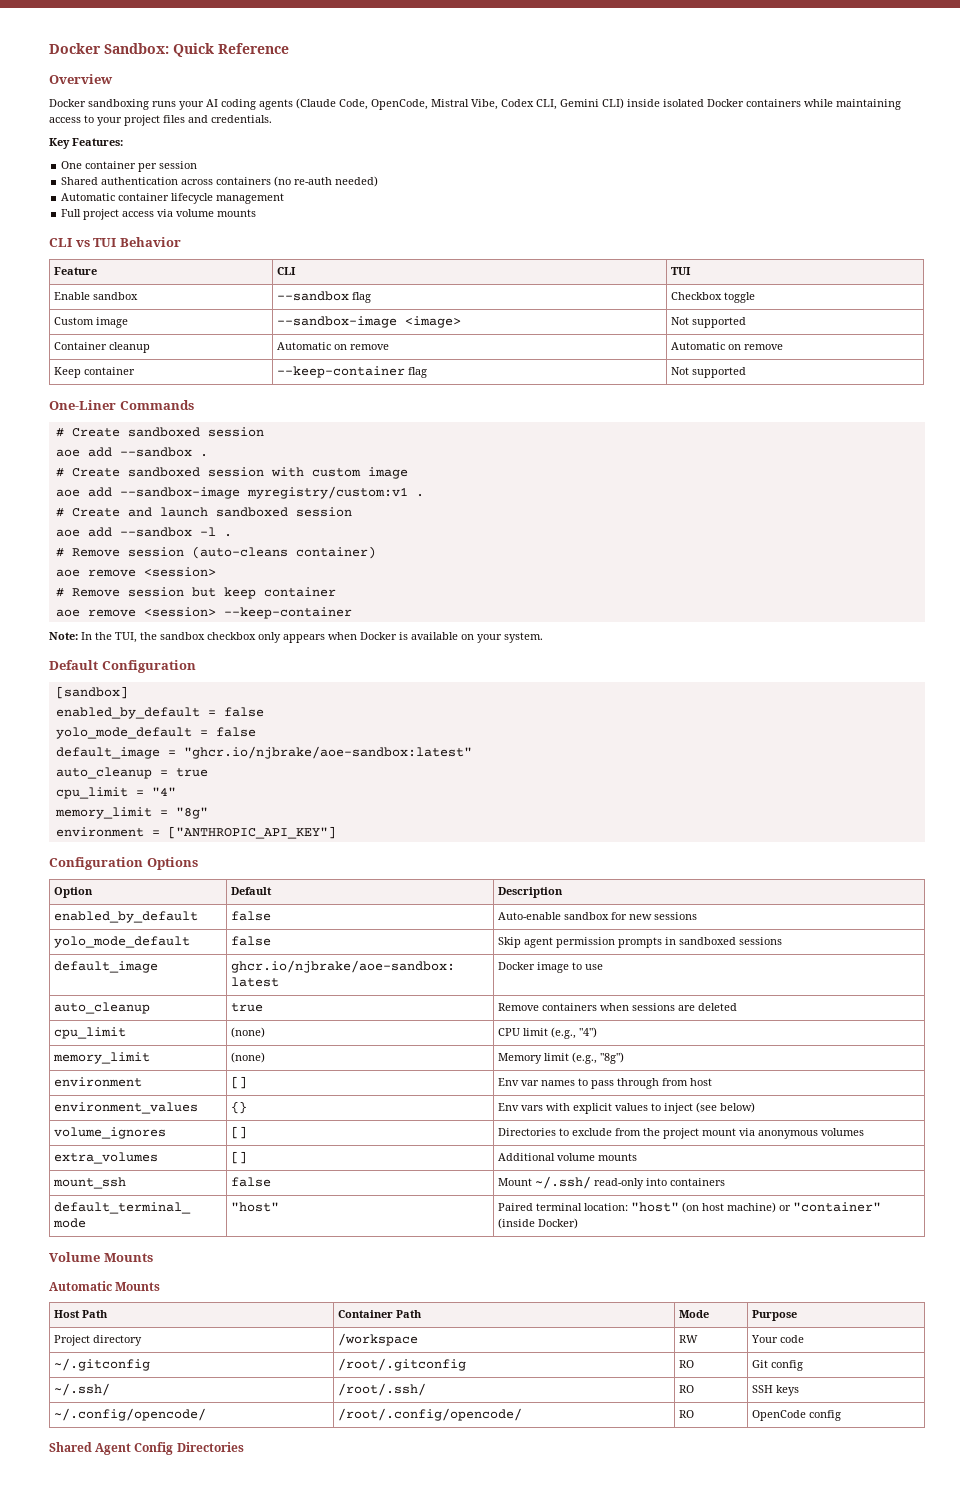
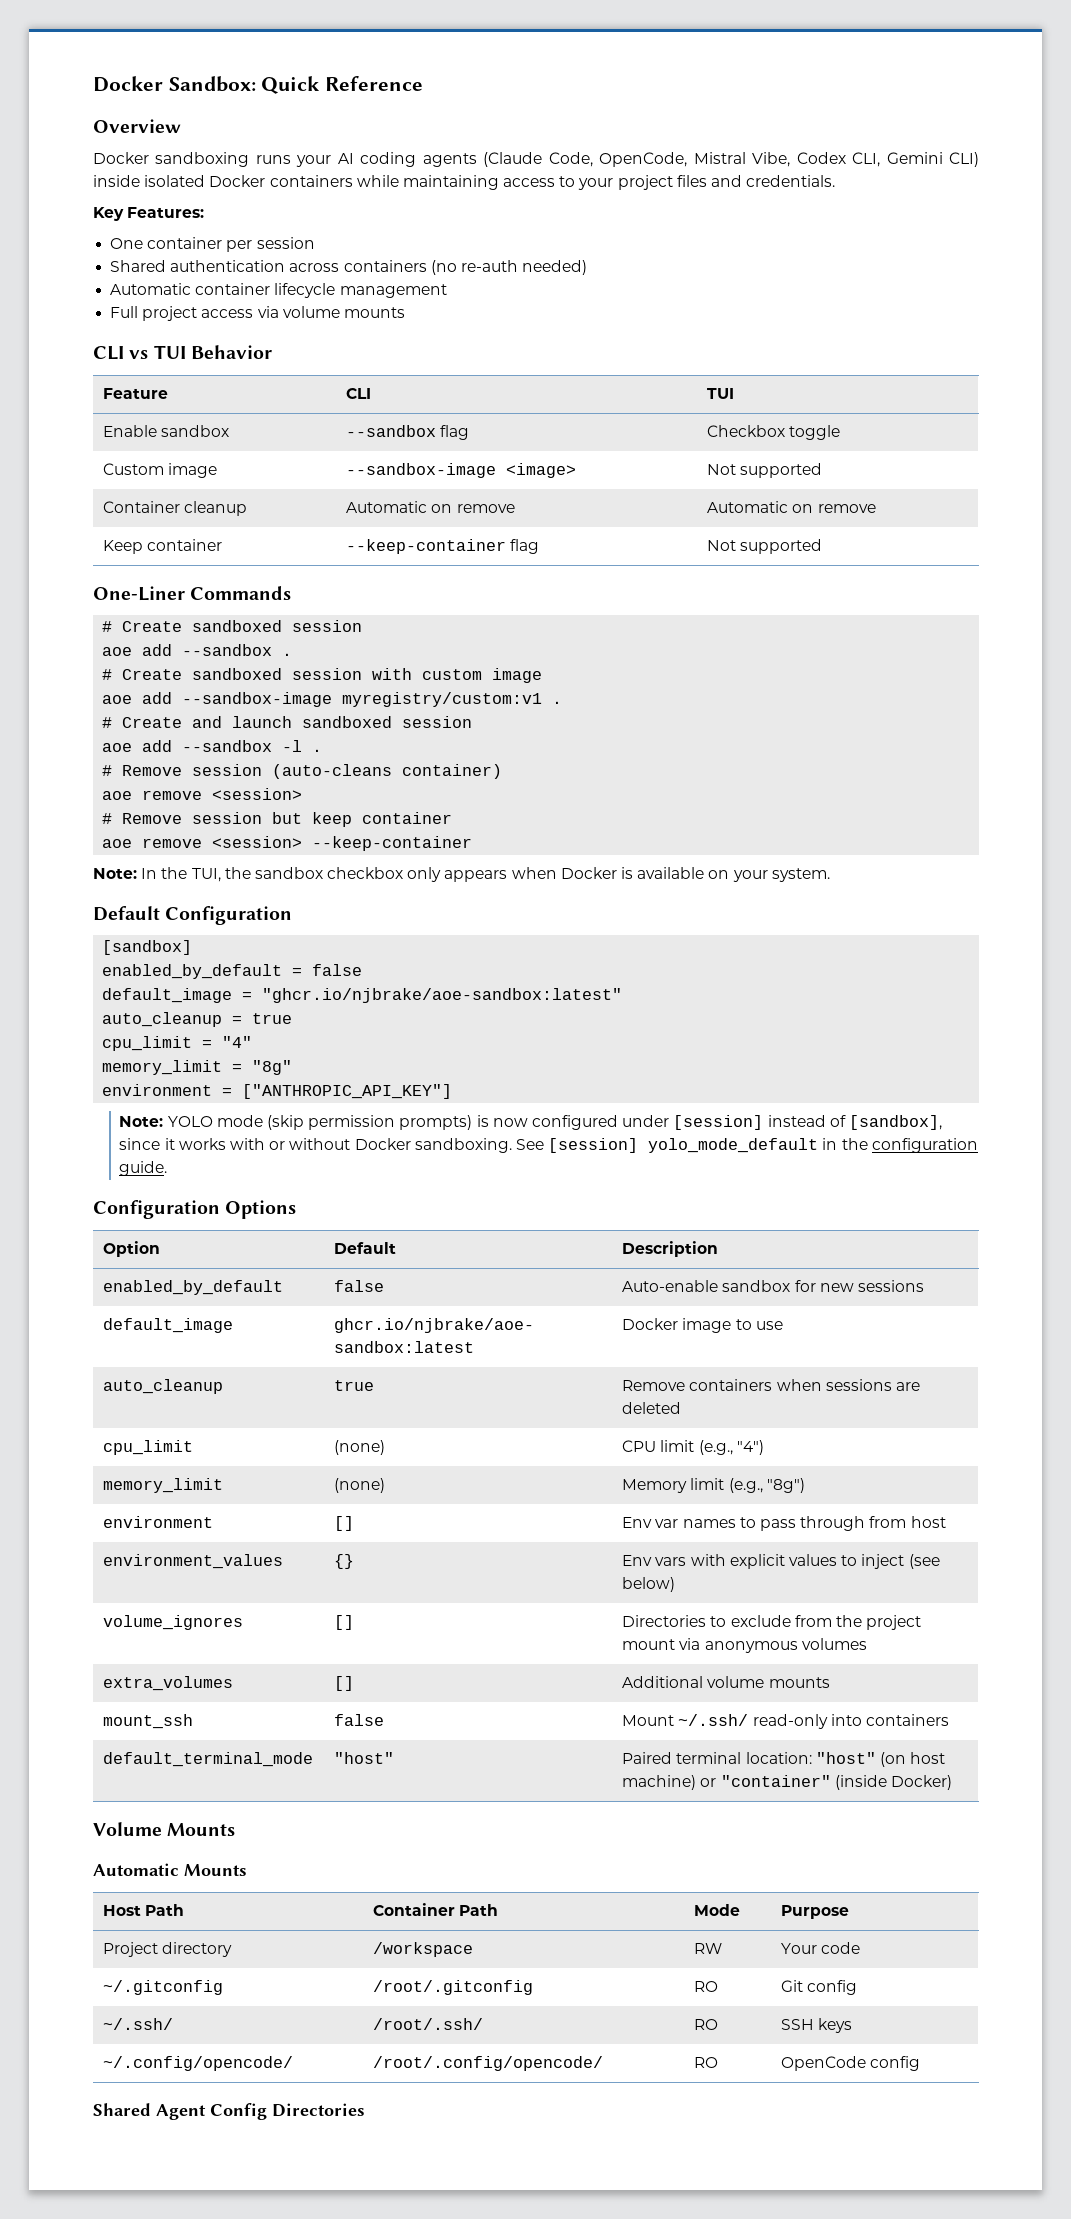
- yolo_mode_default = false
+ Note: YOLO mode (skip permission prompts) is now configured under [session] instead of [sandbox], since it works with or without Docker sandboxing. See [session] yolo_mode_default in the configuration guide.
- yolo_mode_default | false | Skip agent permission prompts in sandboxed sessions

